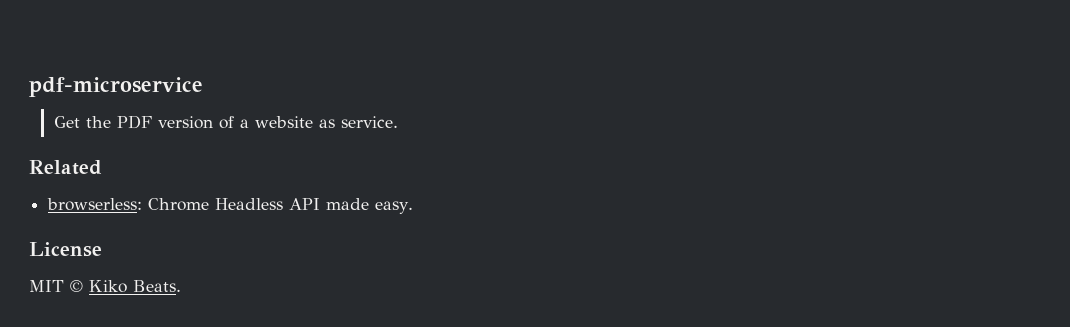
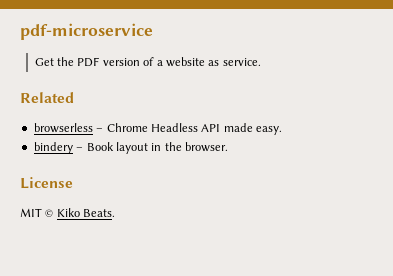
- browserless: Chrome Headless API made easy.
+ browserless – Chrome Headless API made easy.
+ bindery – Book layout in the browser.

